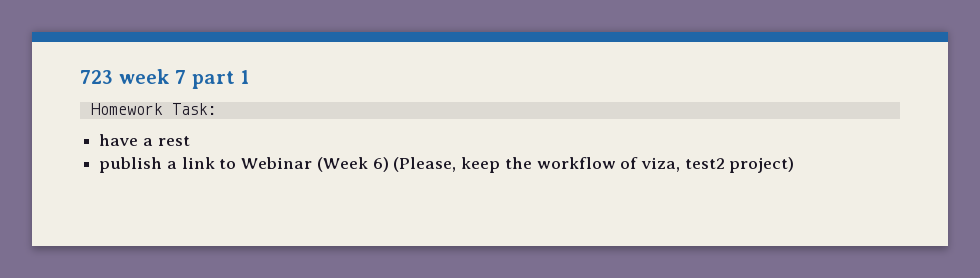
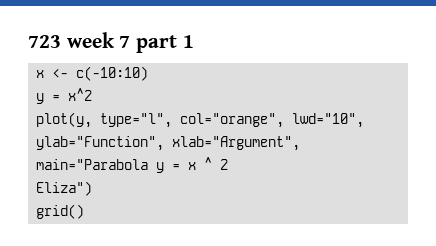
- Homework Task:
- have a rest
- publish a link to Webinar (Week 6) (Please, keep the workflow of viza, test2 project)
+ x <- c(-10:10)
+ y = x^2
+ plot(y, type="l", col="orange", lwd="10", ylab="Function", xlab="Argument", main="Parabola y = x ^ 2
+ Eliza")
+ grid()

